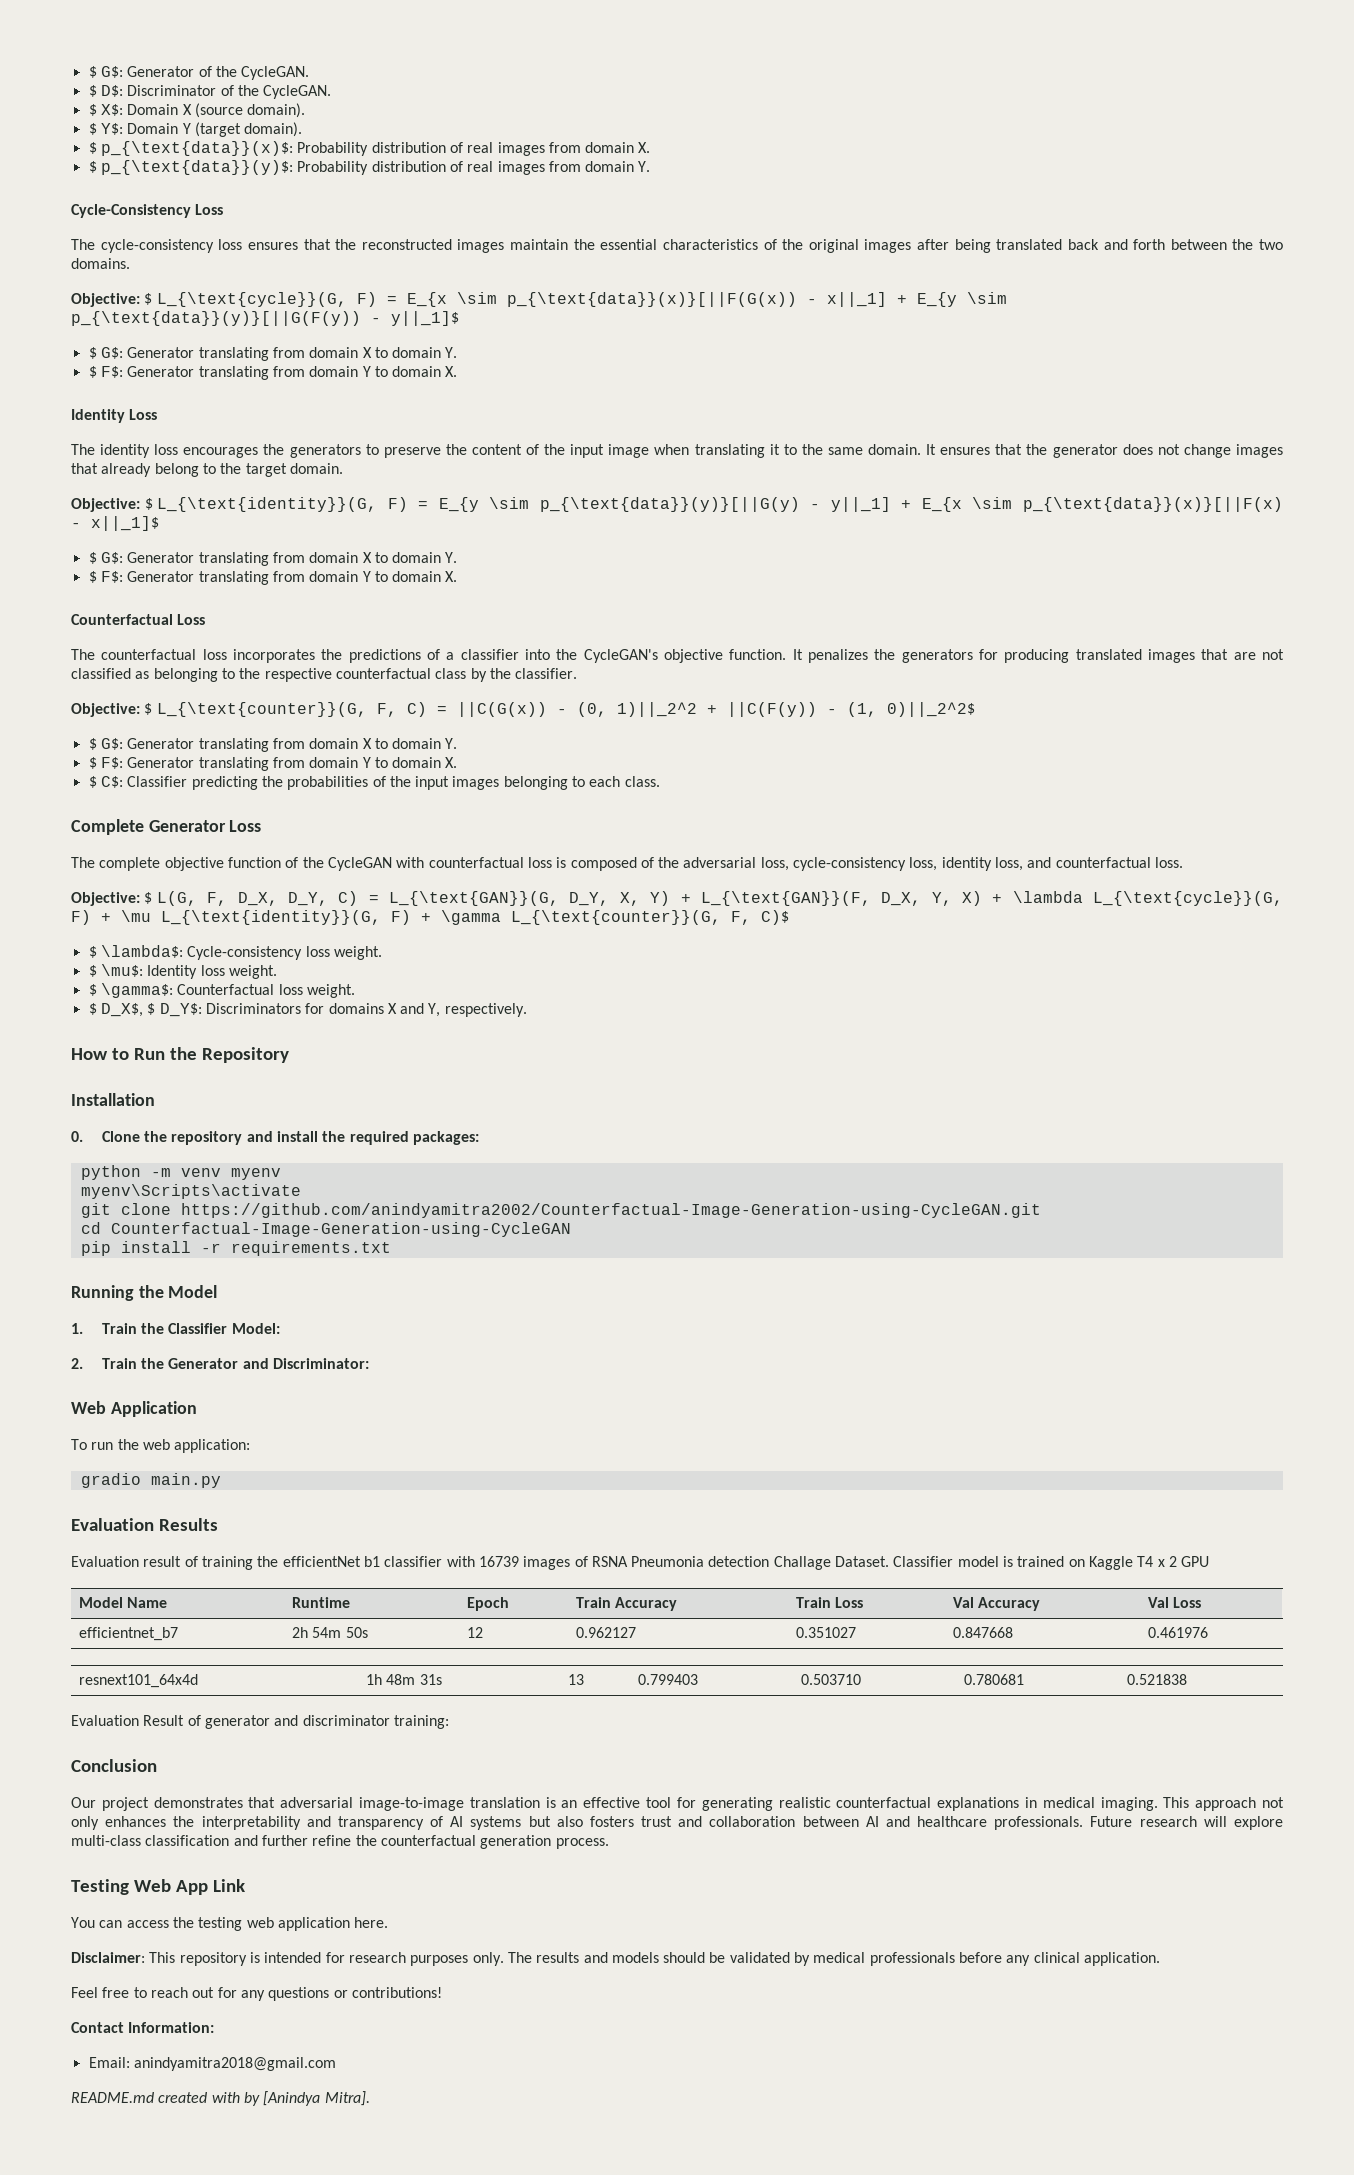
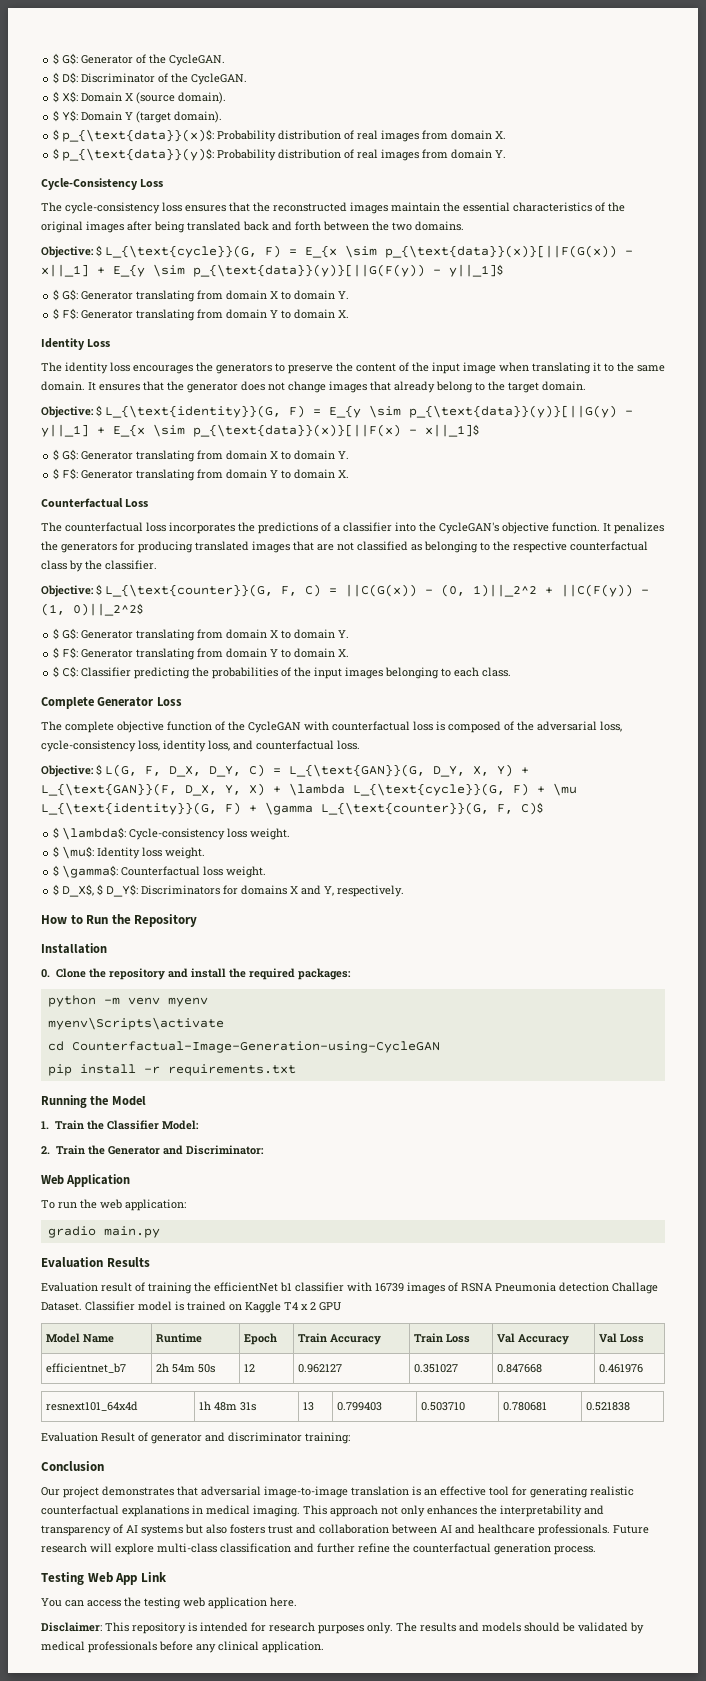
- git clone https://github.com/anindyamitra2002/Counterfactual-Image-Generation-using-CycleGAN.git
- Feel free to reach out for any questions or contributions!
- Contact Information:
- Email: anindyamitra2018@gmail.com
- README.md created with by [Anindya Mitra].

